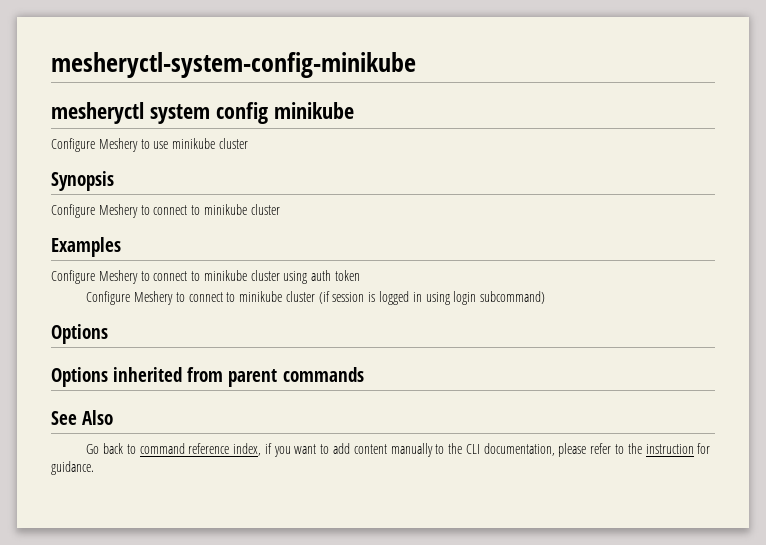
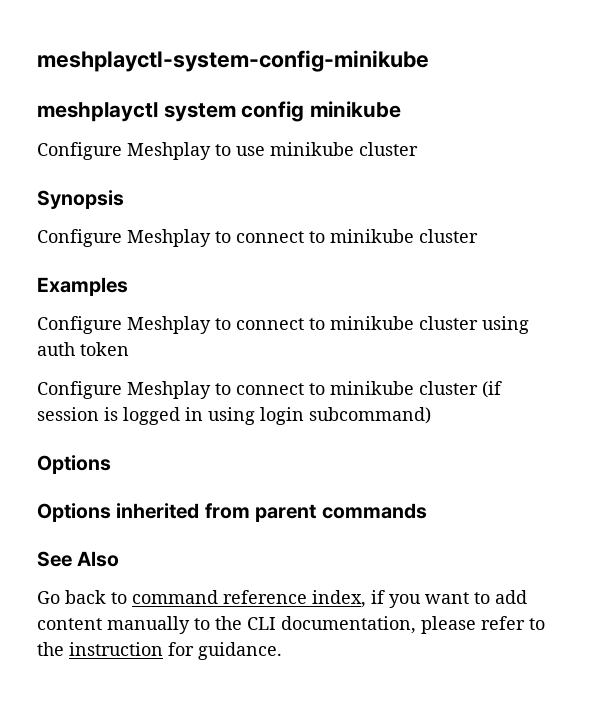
- mesheryctl-system-config-minikube
- mesheryctl system config minikube
+ meshplayctl-system-config-minikube
+ meshplayctl system config minikube
- Configure Meshery to use minikube cluster
+ Configure Meshplay to use minikube cluster
  Synopsis
- Configure Meshery to connect to minikube cluster
+ Configure Meshplay to connect to minikube cluster
- Configure Meshery to connect to minikube cluster using auth token
+ Configure Meshplay to connect to minikube cluster using auth token
- Configure Meshery to connect to minikube cluster (if session is logged in using login subcommand)
+ Configure Meshplay to connect to minikube cluster (if session is logged in using login subcommand)

